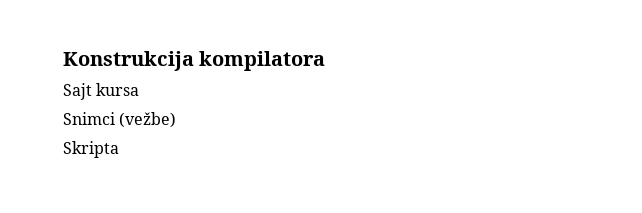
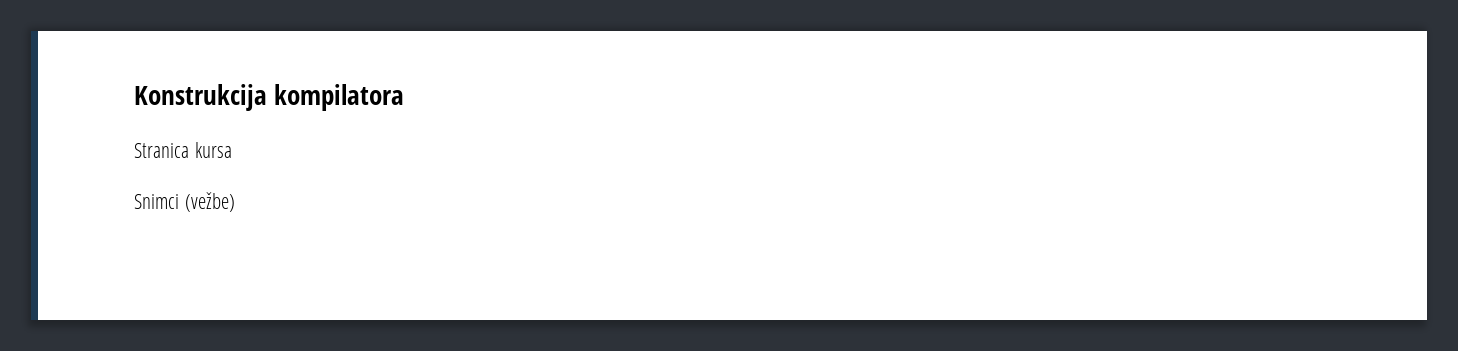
- Sajt kursa
+ Stranica kursa
- Skripta

